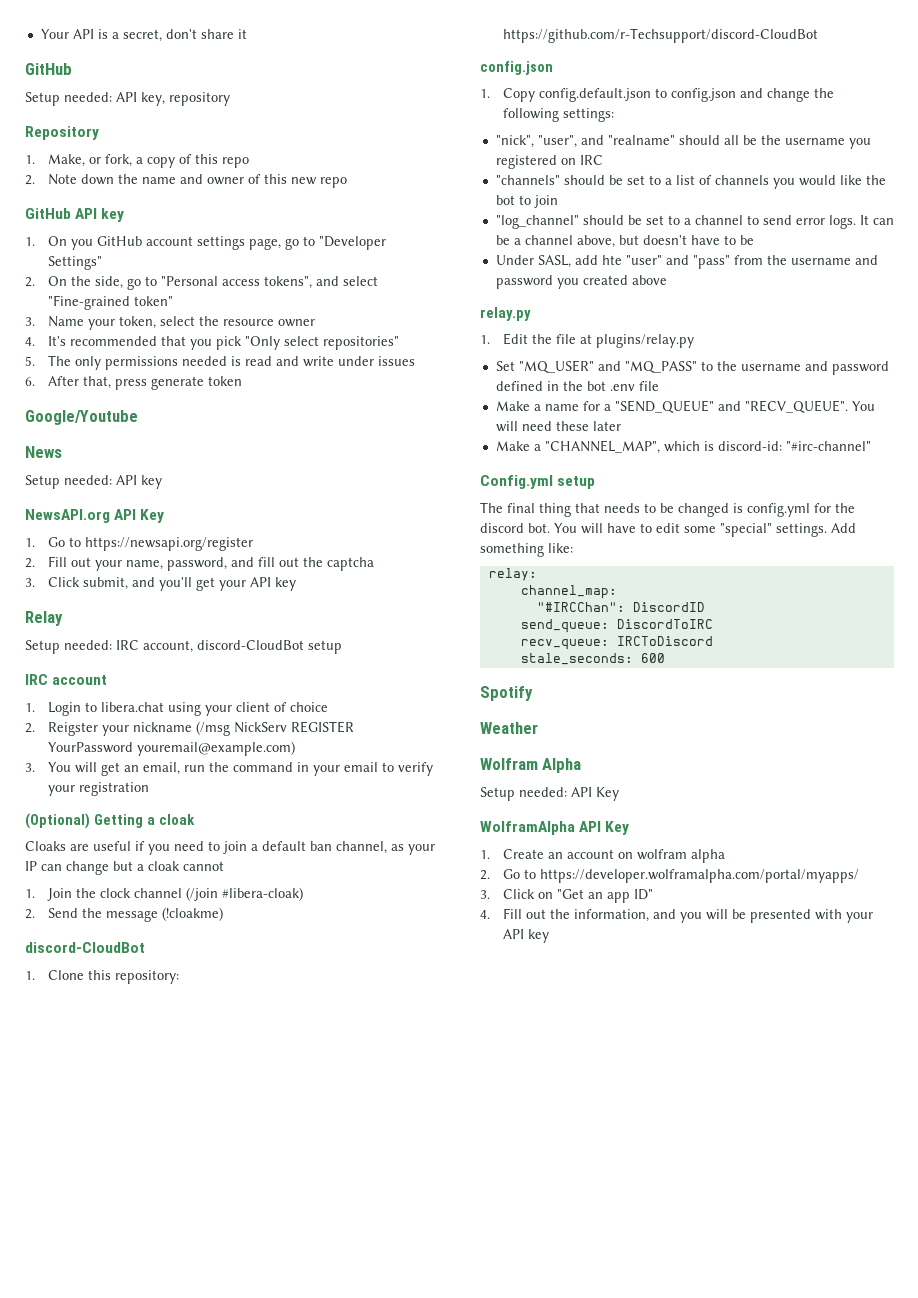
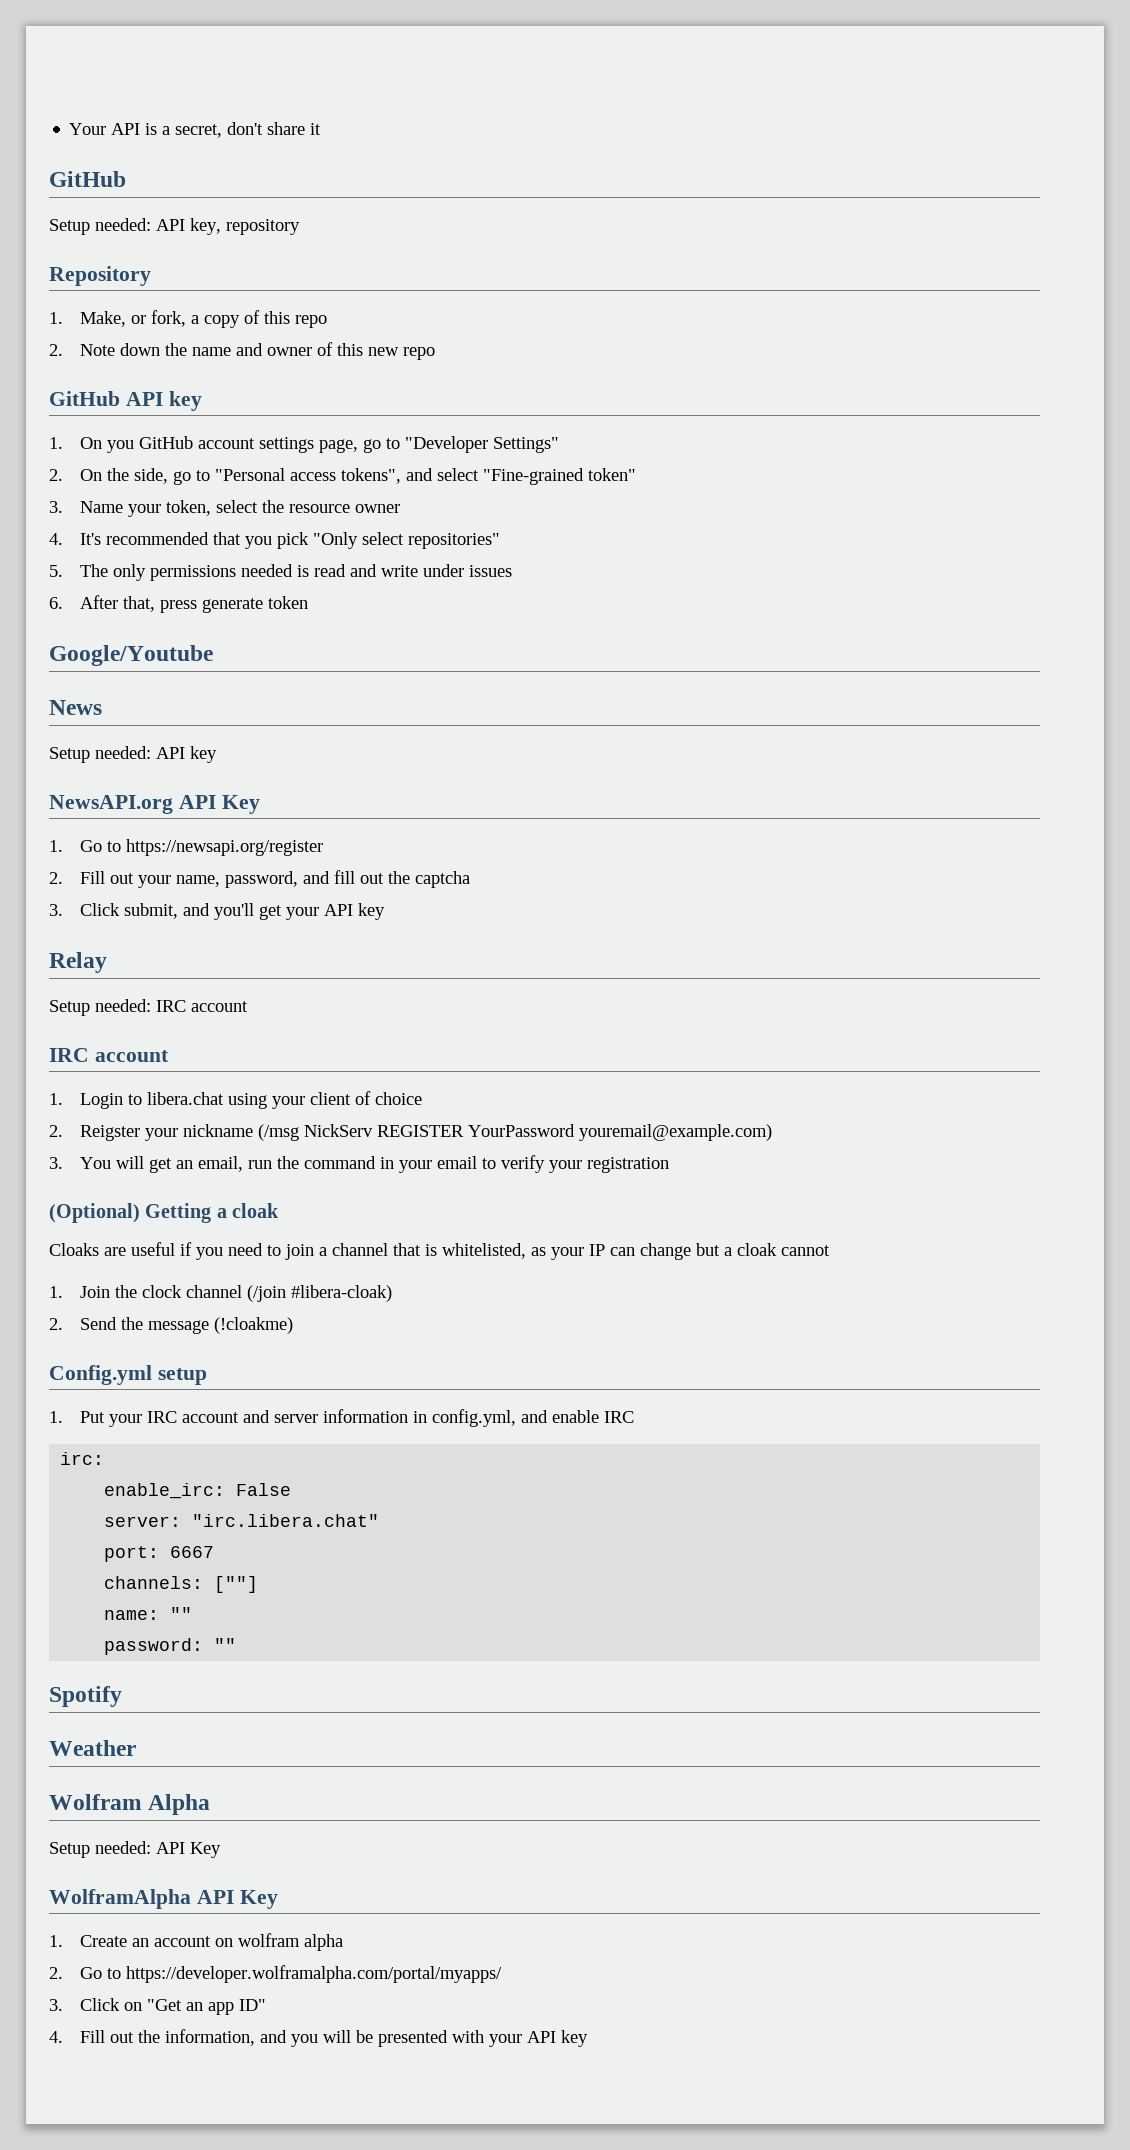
- Setup needed: IRC account, discord-CloudBot setup
+ Setup needed: IRC account
- Cloaks are useful if you need to join a default ban channel, as your IP can change but a cloak cannot
+ Cloaks are useful if you need to join a channel that is whitelisted, as your IP can change but a cloak cannot
  2. Send the message (!cloakme)
- discord-CloudBot
- 1. Clone this repository: https://github.com/r-Techsupport/discord-CloudBot
- config.json
- 1. Copy config.default.json to config.json and change the following settings:
- "nick", "user", and "realname" should all be the username you registered on IRC
- "channels" should be set to a list of channels you would like the bot to join
- "log_channel" should be set to a channel to send error logs. It can be a channel above, but doesn't have to be
- Under SASL, add hte "user" and "pass" from the username and password you created above
- relay.py
- 1. Edit the file at plugins/relay.py
- Set "MQ_USER" and "MQ_PASS" to the username and password defined in the bot .env file
- Make a name for a "SEND_QUEUE" and "RECV_QUEUE". You will need these later
- Make a "CHANNEL_MAP", which is discord-id: "#irc-channel"
  Config.yml setup
- The final thing that needs to be changed is config.yml for the discord bot. You will have to edit some "special" settings. Add something like:
- relay:
- channel_map:
- "#IRCChan": DiscordID
- send_queue: DiscordToIRC
- recv_queue: IRCToDiscord
- stale_seconds: 600
+ 1. Put your IRC account and server information in config.yml, and enable IRC
+ irc:
+ enable_irc: False
+ server: "irc.libera.chat"
+ port: 6667
+ channels: [""]
+ name: ""
+ password: ""

